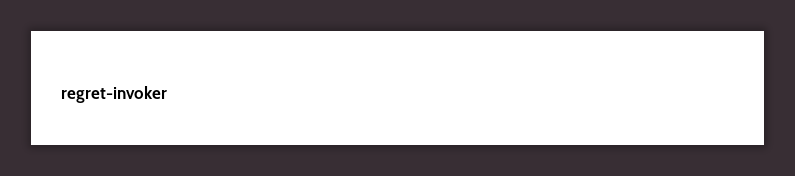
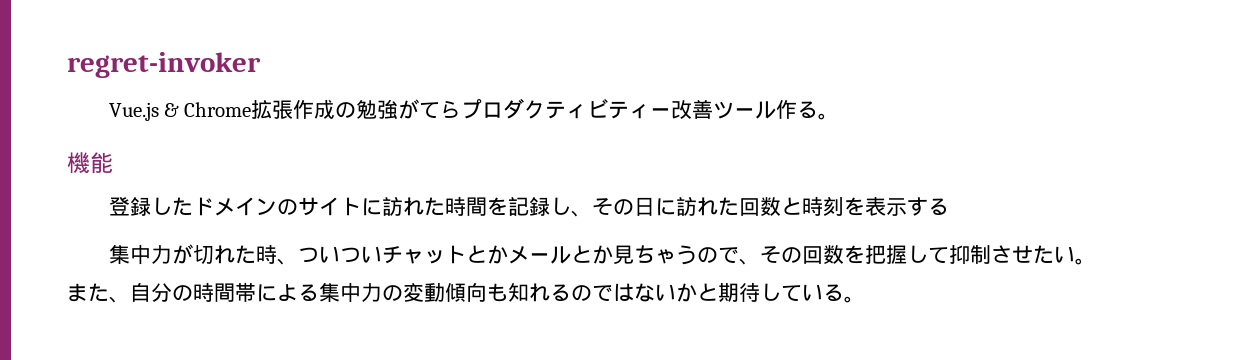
+ Vue.js & Chrome拡張作成の勉強がてらプロダクティビティー改善ツール作る。
+ 機能
+ 登録したドメインのサイトに訪れた時間を記録し、その日に訪れた回数と時刻を表示する
+ 集中力が切れた時、ついついチャットとかメールとか見ちゃうので、その回数を把握して抑制させたい。
+ また、自分の時間帯による集中力の変動傾向も知れるのではないかと期待している。

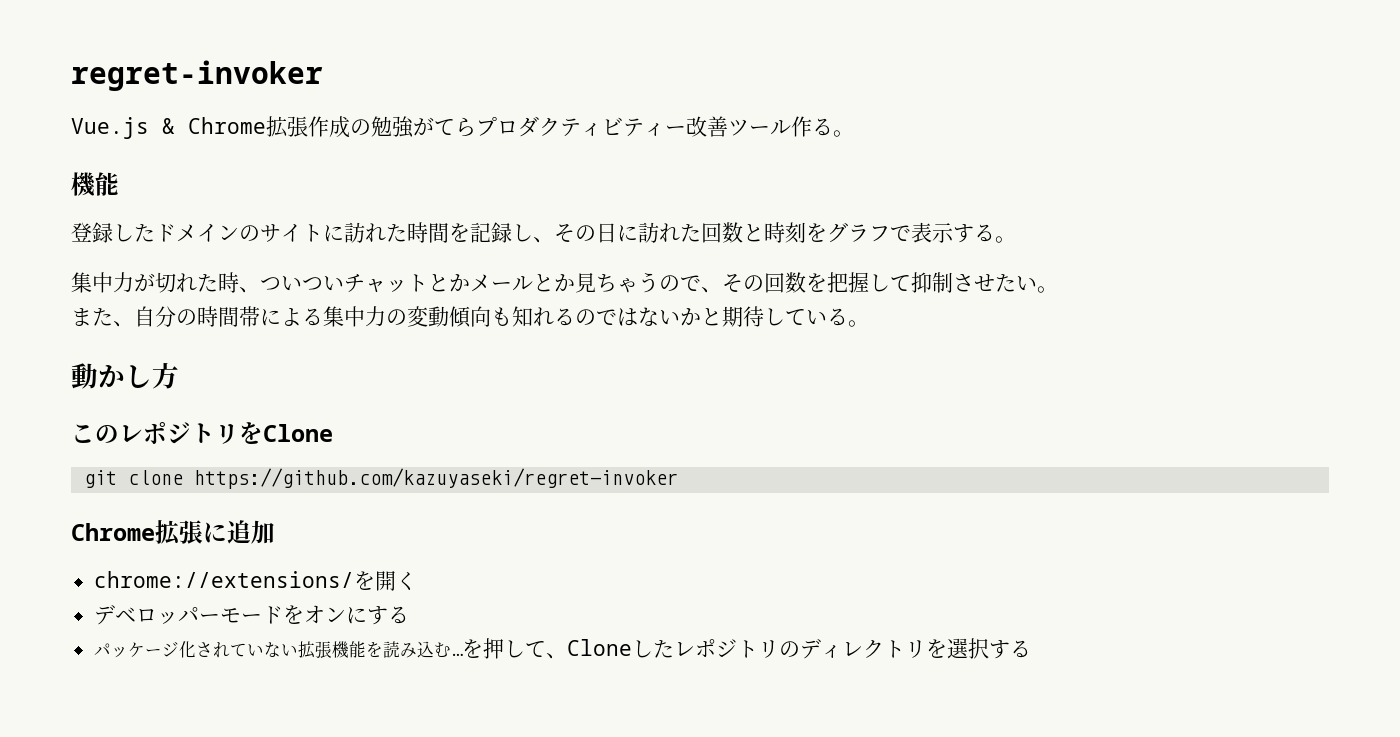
- 登録したドメインのサイトに訪れた時間を記録し、その日に訪れた回数と時刻を表示する
+ 登録したドメインのサイトに訪れた時間を記録し、その日に訪れた回数と時刻をグラフで表示する。
+ 動かし方
+ このレポジトリをClone
+ git clone https://github.com/kazuyaseki/regret-invoker
+ Chrome拡張に追加
+ chrome://extensions/を開く
+ デベロッパーモードをオンにする
+ パッケージ化されていない拡張機能を読み込む…を押して、Cloneしたレポジトリのディレクトリを選択する

